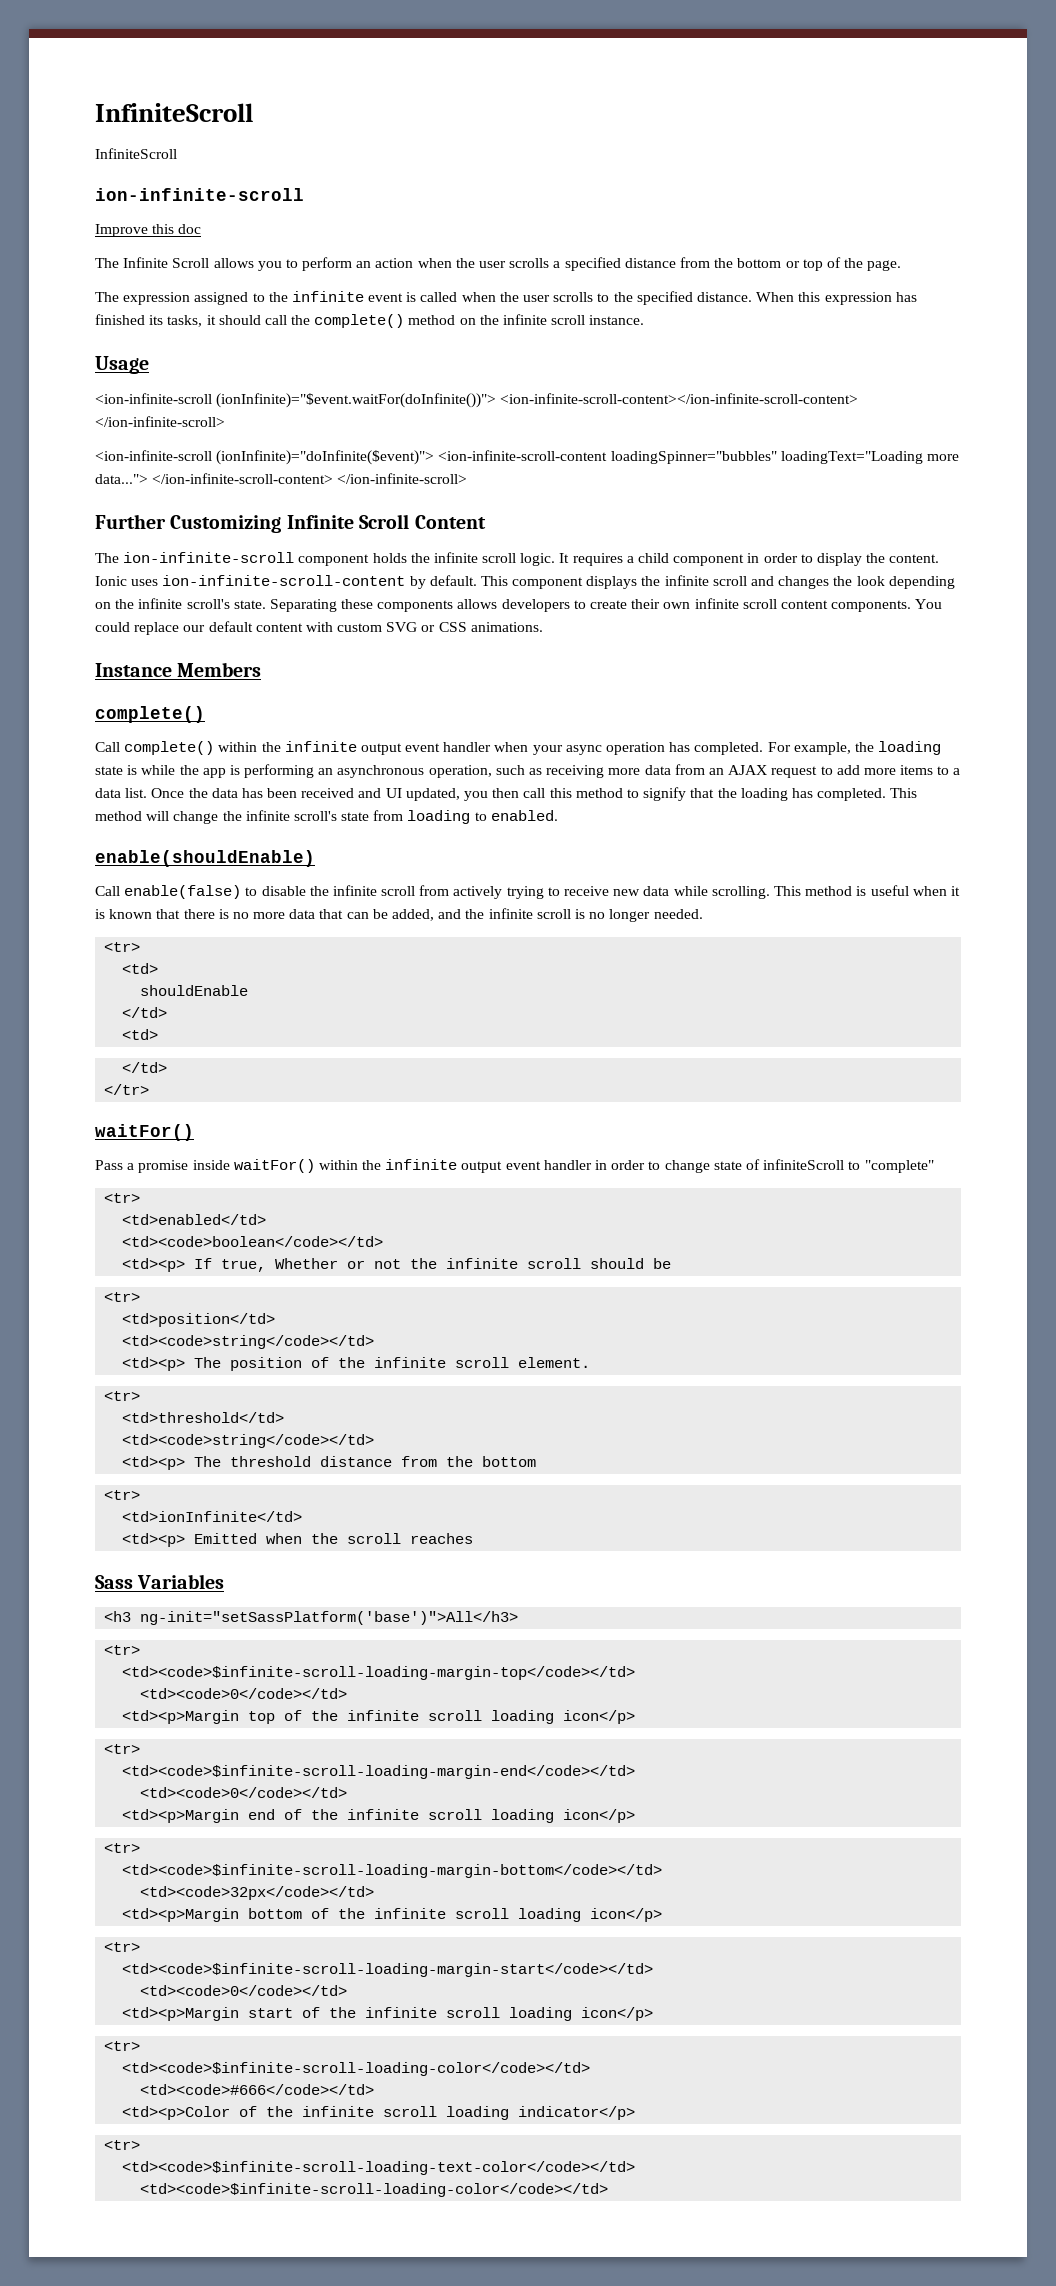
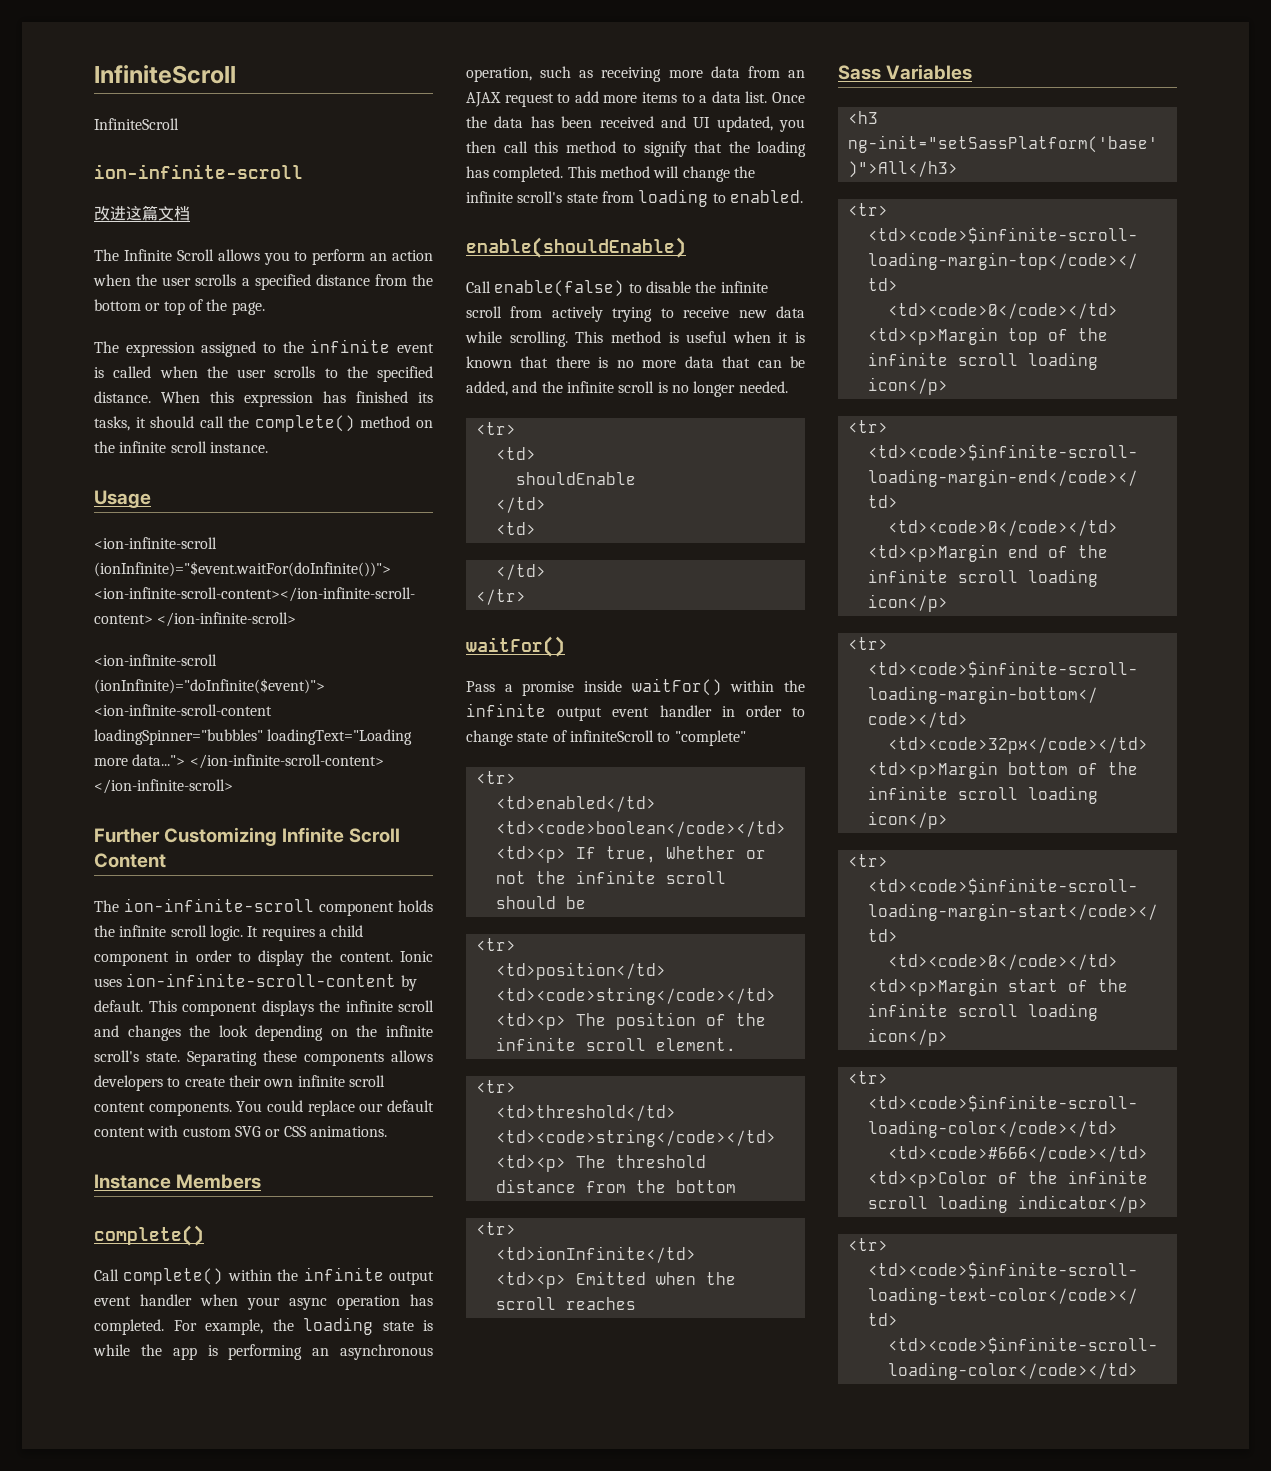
- Improve this doc
+ 改进这篇文档

